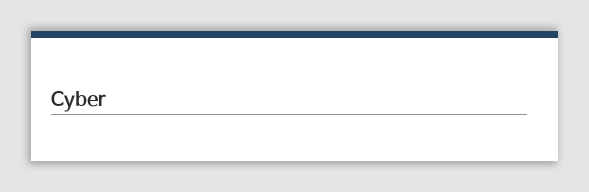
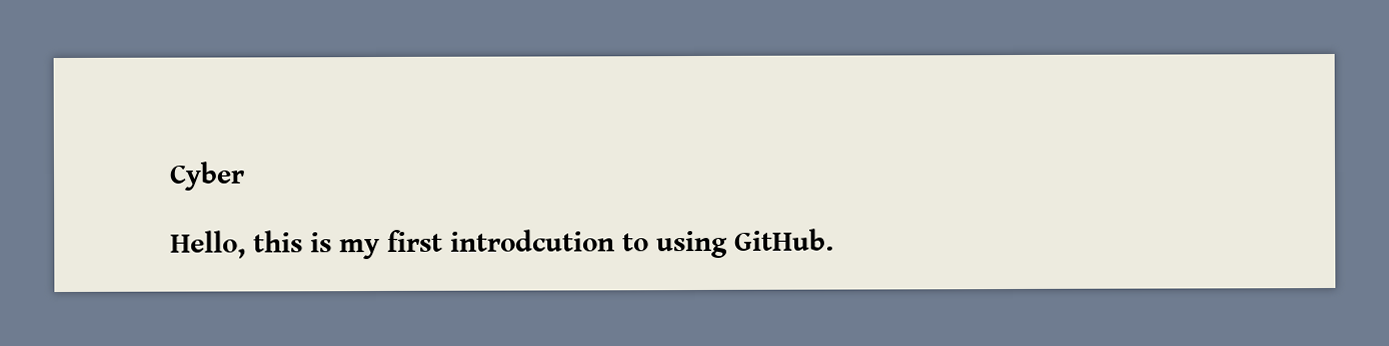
+ Hello, this is my first introdcution to using GitHub.

